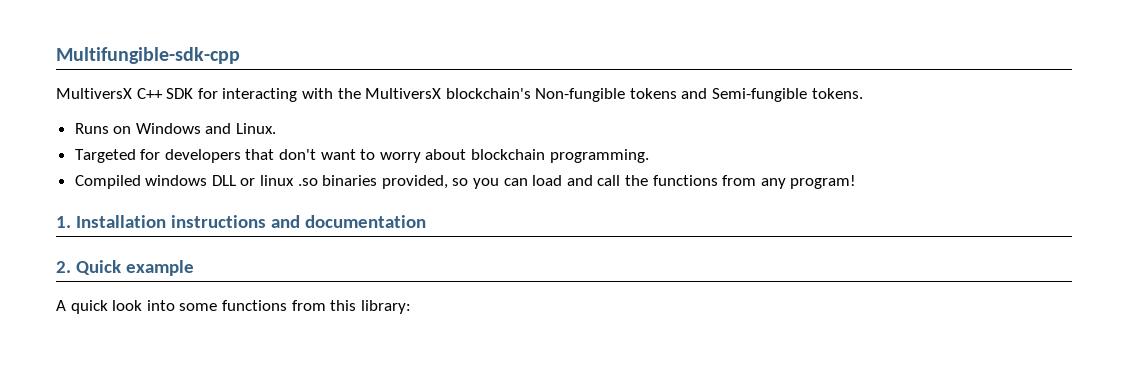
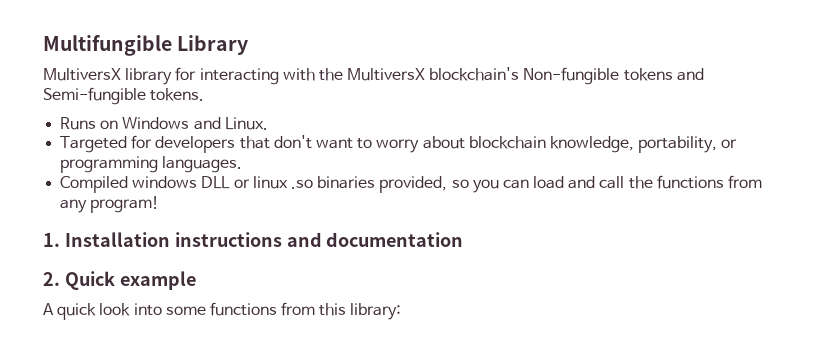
- Multifungible-sdk-cpp
- MultiversX C++ SDK for interacting with the MultiversX blockchain's Non-fungible tokens and Semi-fungible tokens.
+ Multifungible Library
+ MultiversX library for interacting with the MultiversX blockchain's Non-fungible tokens and Semi-fungible tokens.
- Targeted for developers that don't want to worry about blockchain programming.
+ Targeted for developers that don't want to worry about blockchain knowledge, portability, or programming languages.

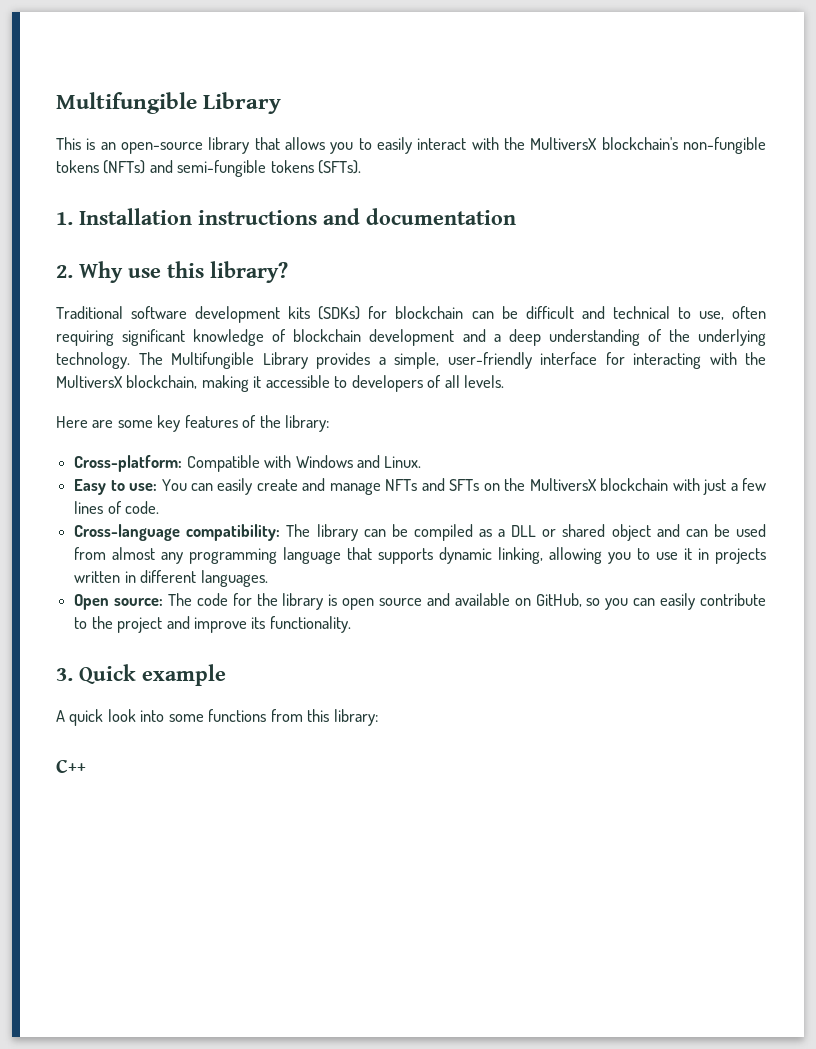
- MultiversX library for interacting with the MultiversX blockchain's Non-fungible tokens and Semi-fungible tokens.
- Runs on Windows and Linux.
- Targeted for developers that don't want to worry about blockchain knowledge, portability, or programming languages.
- Compiled windows DLL or linux .so binaries provided, so you can load and call the functions from any program!
+ This is an open-source library that allows you to easily interact with the MultiversX blockchain's non-fungible tokens (NFTs) and semi-fungible tokens (SFTs).
- 2. Quick example
+ 2. Why use this library?
+ Traditional software development kits (SDKs) for blockchain can be difficult and technical to use, often requiring significant knowledge of blockchain development and a deep understanding of the underlying technology. The Multifungible Library provides a simple, user-friendly interface for interacting with the MultiversX blockchain, making it accessible to developers of all levels.
+ Here are some key features of the library:
+ Cross-platform: Compatible with Windows and Linux.
+ Easy to use: You can easily create and manage NFTs and SFTs on the MultiversX blockchain with just a few lines of code.
+ Cross-language compatibility: The library can be compiled as a DLL or shared object and can be used from almost any programming language that supports dynamic linking, allowing you to use it in projects written in different languages.
+ Open source: The code for the library is open source and available on GitHub, so you can easily contribute to the project and improve its functionality.
+ 3. Quick example
+ C++

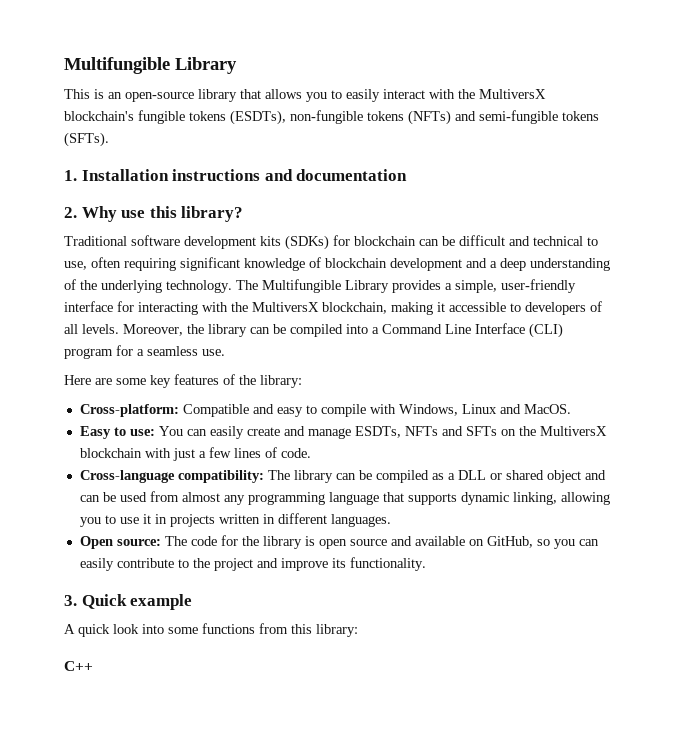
- This is an open-source library that allows you to easily interact with the MultiversX blockchain's non-fungible tokens (NFTs) and semi-fungible tokens (SFTs).
+ This is an open-source library that allows you to easily interact with the MultiversX blockchain's fungible tokens (ESDTs), non-fungible tokens (NFTs) and semi-fungible tokens (SFTs).
+ Moreover, the library can be compiled into a Command Line Interface (CLI) program for a seamless use.
- Cross-platform: Compatible with Windows and Linux.
+ Cross-platform: Compatible and easy to compile with Windows, Linux and MacOS.
- Easy to use: You can easily create and manage NFTs and SFTs on the MultiversX blockchain with just a few lines of code.
+ Easy to use: You can easily create and manage ESDTs, NFTs and SFTs on the MultiversX blockchain with just a few lines of code.

